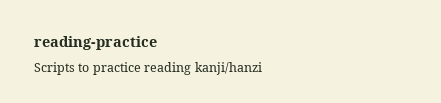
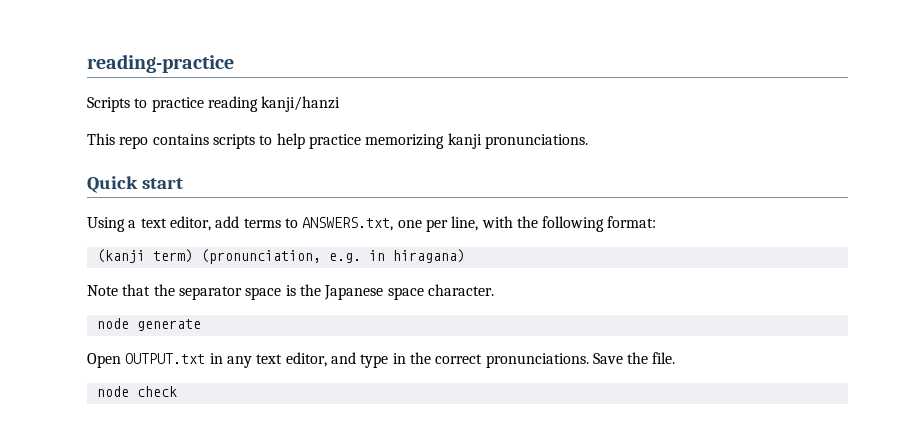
+ This repo contains scripts to help practice memorizing kanji pronunciations.
+ Quick start
+ Using a text editor, add terms to ANSWERS.txt, one per line, with the following format:
+ (kanji term) (pronunciation, e.g. in hiragana)
+ Note that the separator space is the Japanese space character.
+ node generate
+ Open OUTPUT.txt in any text editor, and type in the correct pronunciations. Save the file.
+ node check

